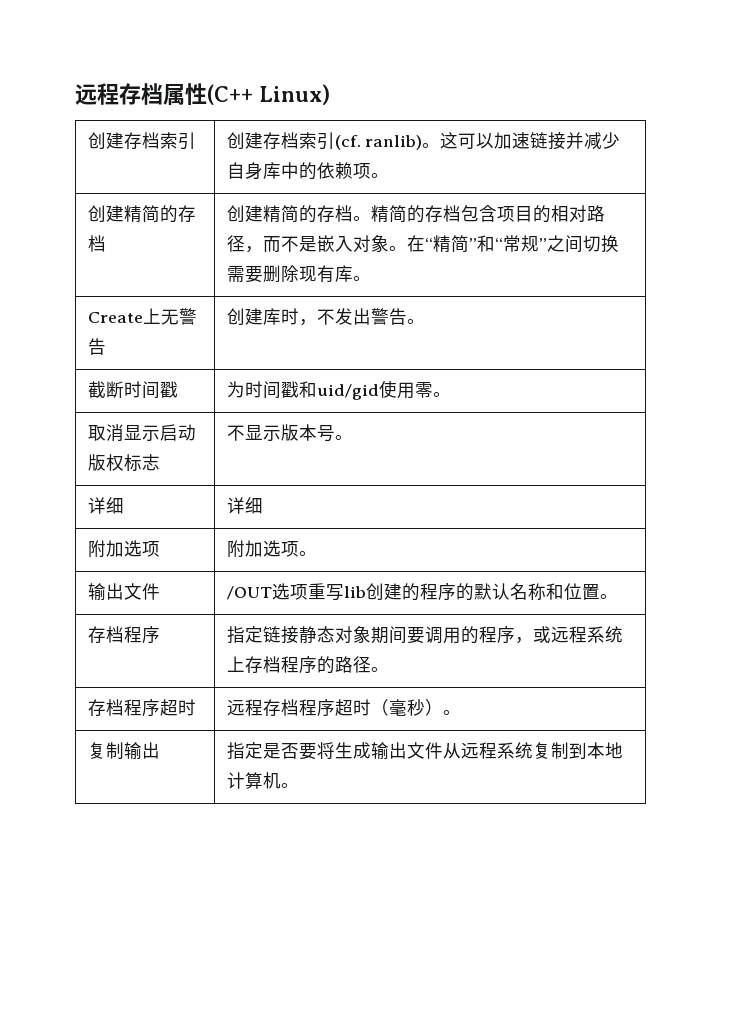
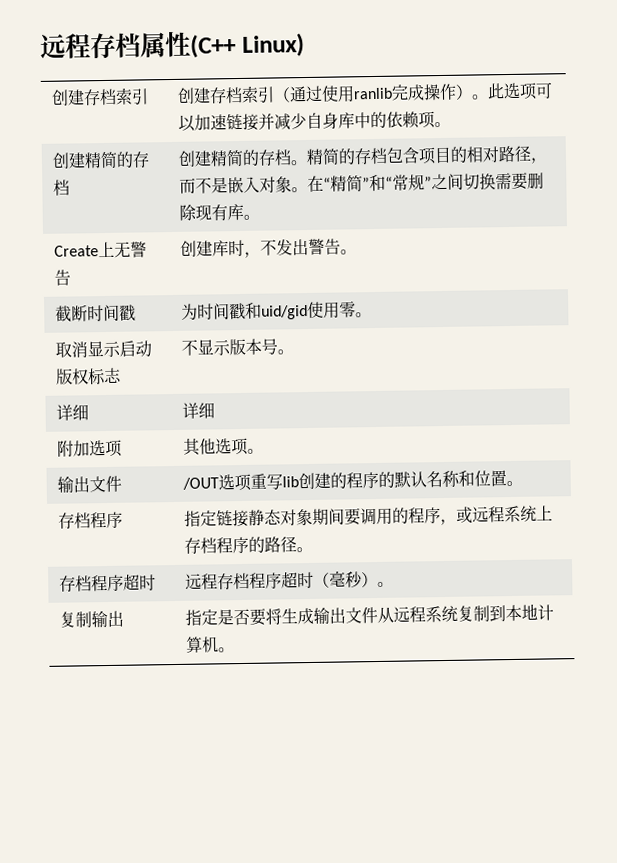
- 创建存档索引 | 创建存档索引(cf. ranlib)。这可以加速链接并减少自身库中的依赖项。
+ 创建存档索引 | 创建存档索引（通过使用ranlib完成操作）。此选项可以加速链接并减少自身库中的依赖项。
- 附加选项 | 附加选项。
+ 附加选项 | 其他选项。

